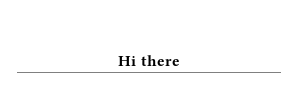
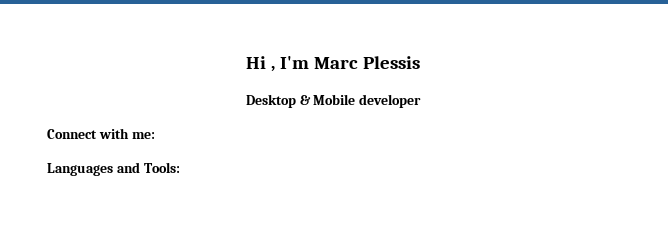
- Hi there
+ Hi , I'm Marc Plessis
+ Desktop & Mobile developer
+ Connect with me:
+ Languages and Tools:

